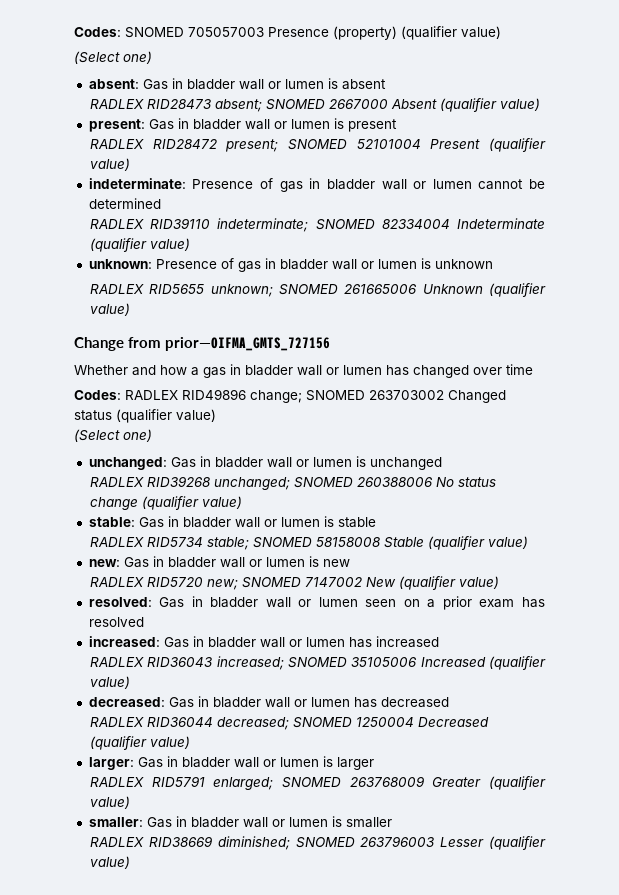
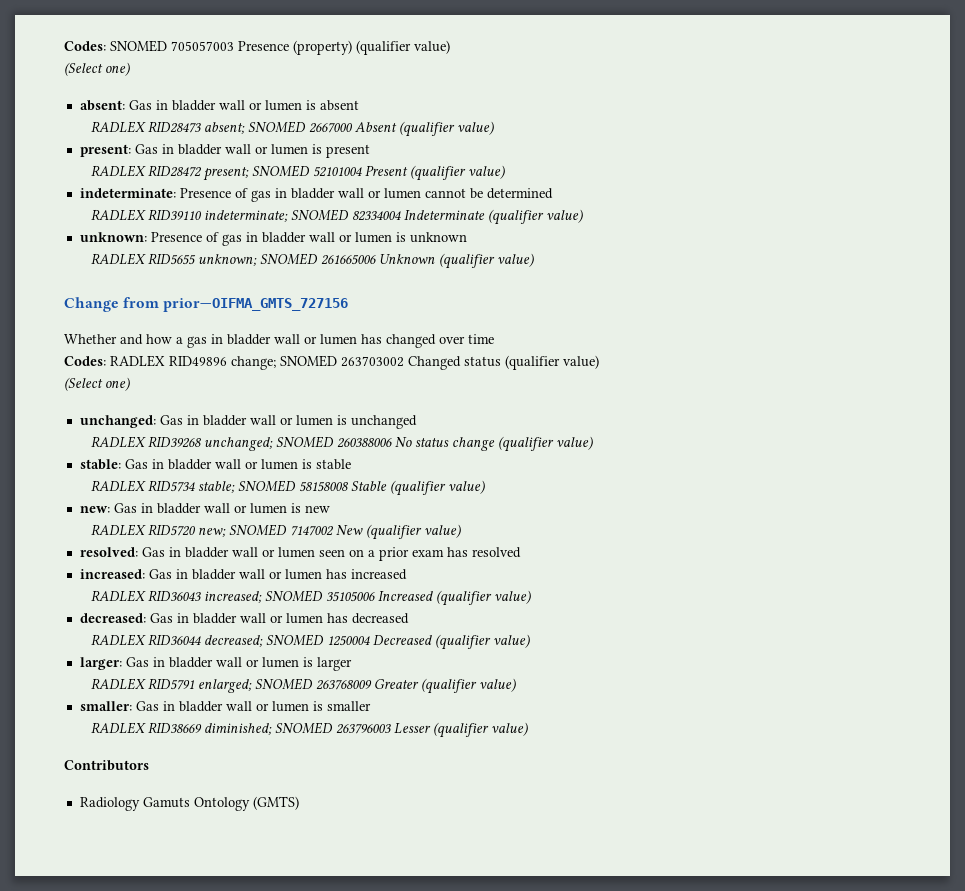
+ Contributors
+ Radiology Gamuts Ontology (GMTS)

